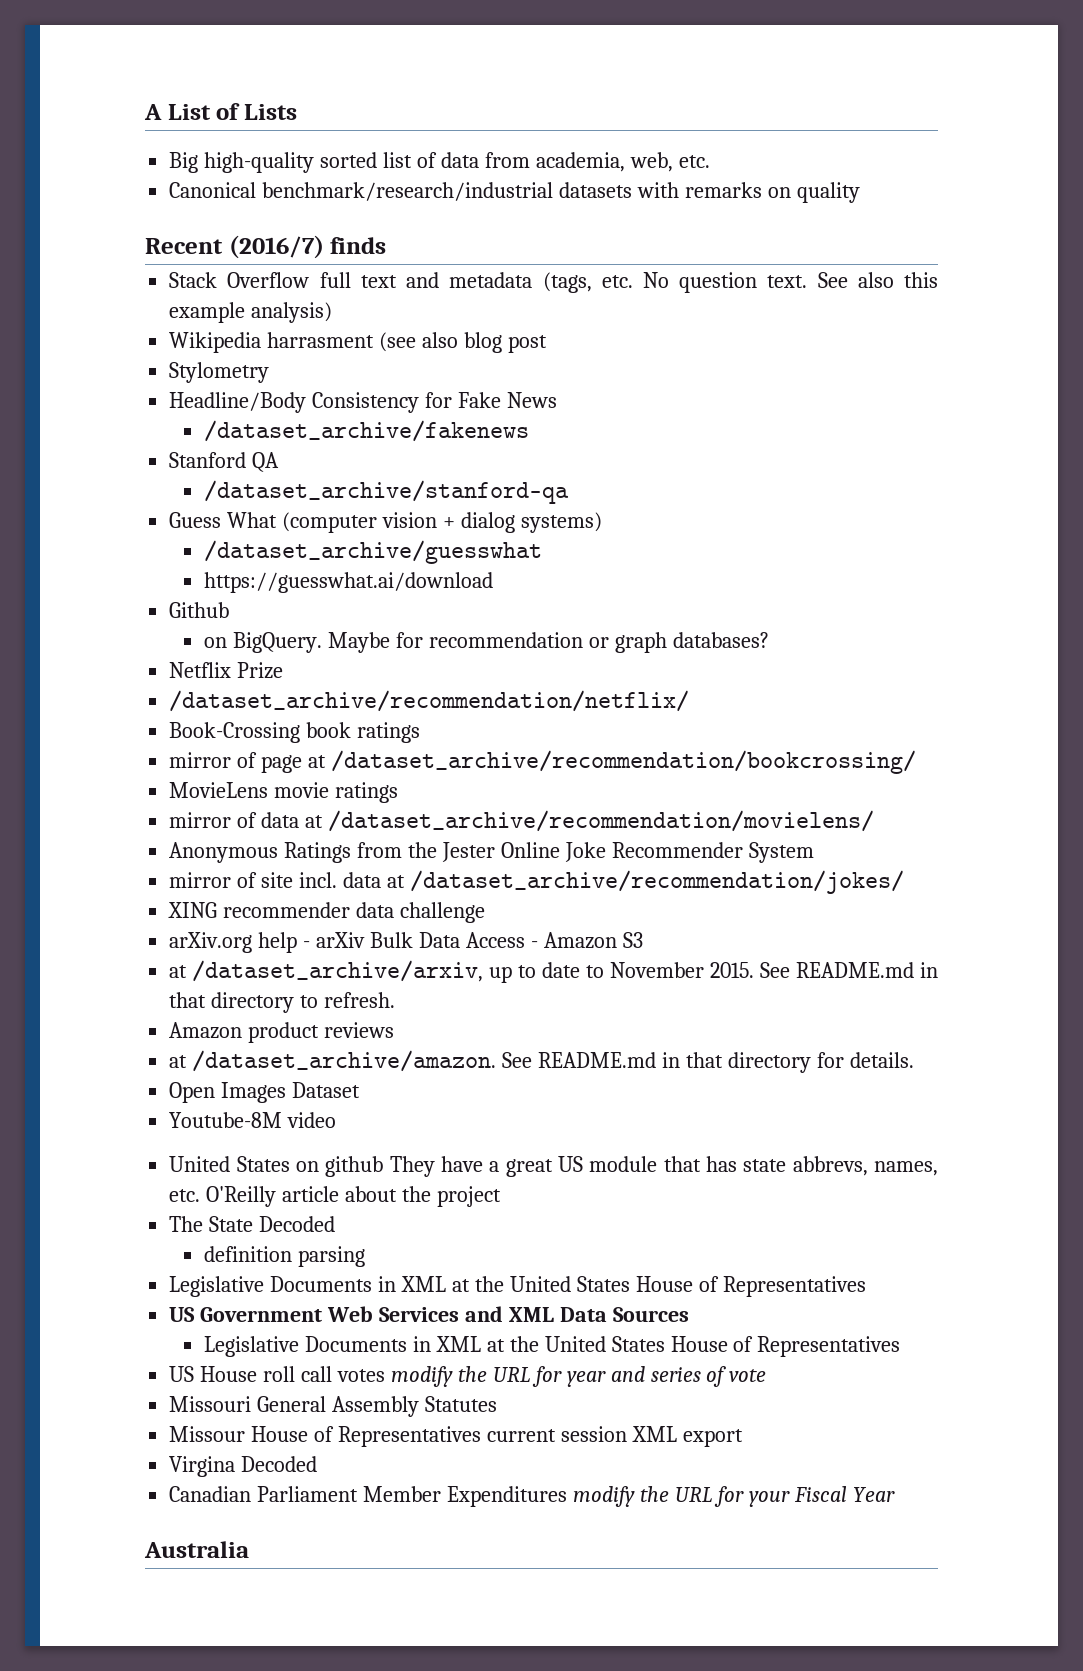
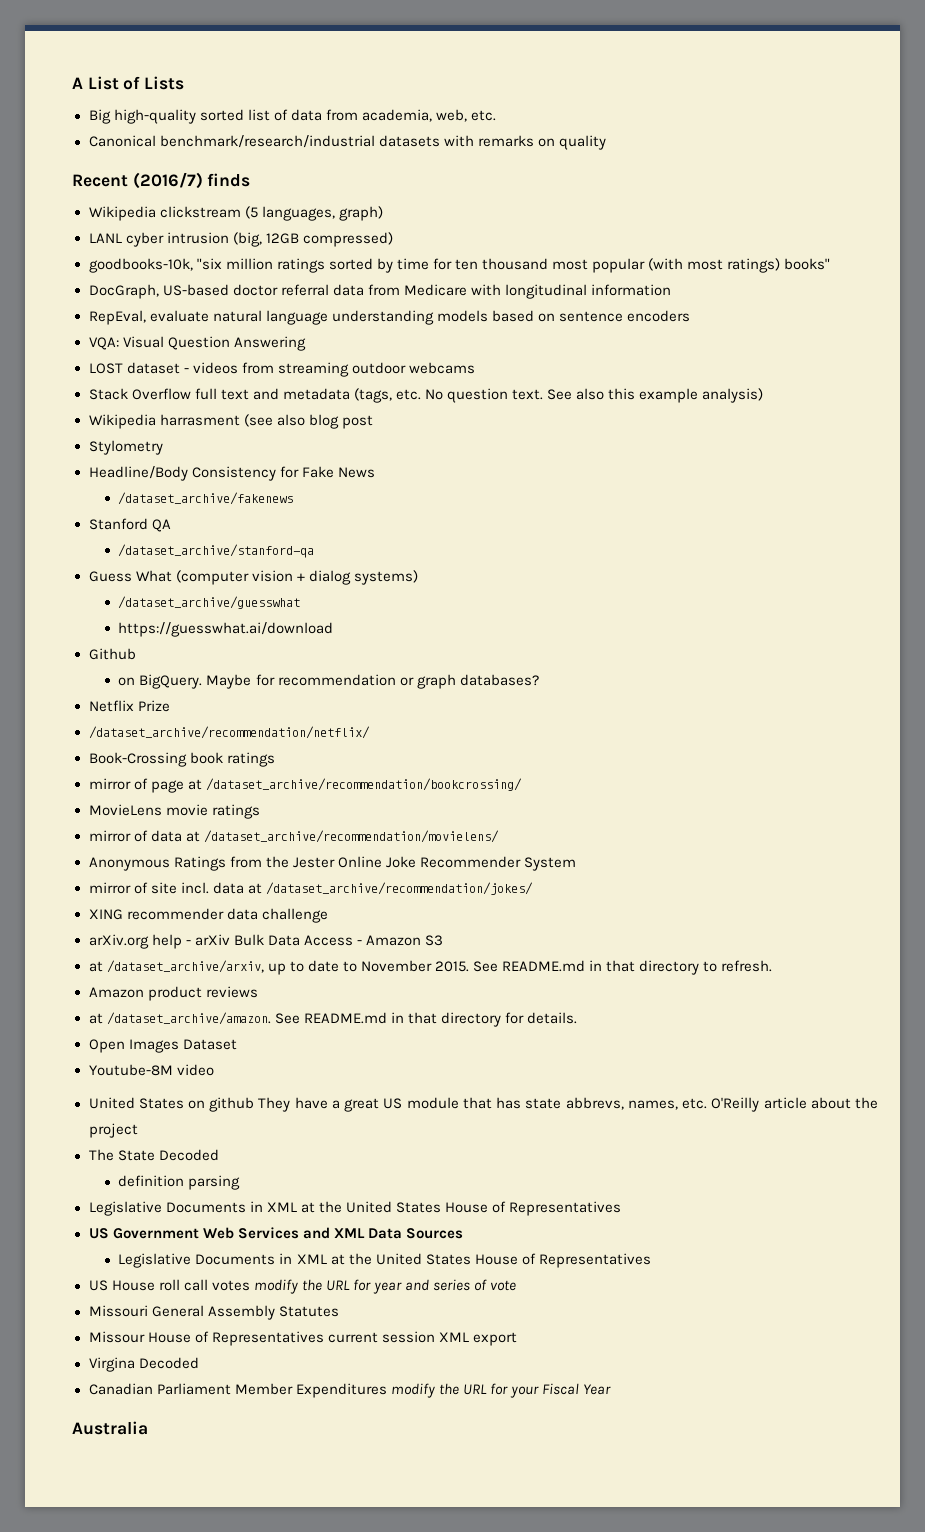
+ Wikipedia clickstream (5 languages, graph)
+ LANL cyber intrusion (big, 12GB compressed)
+ goodbooks-10k, "six million ratings sorted by time for ten thousand most popular (with most ratings) books"
+ DocGraph, US-based doctor referral data from Medicare with longitudinal information
+ RepEval, evaluate natural language understanding models based on sentence encoders
+ VQA: Visual Question Answering
+ LOST dataset - videos from streaming outdoor webcams

